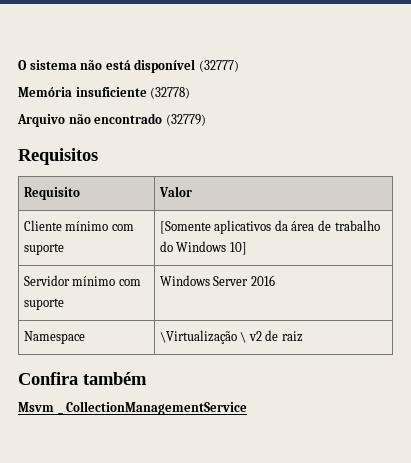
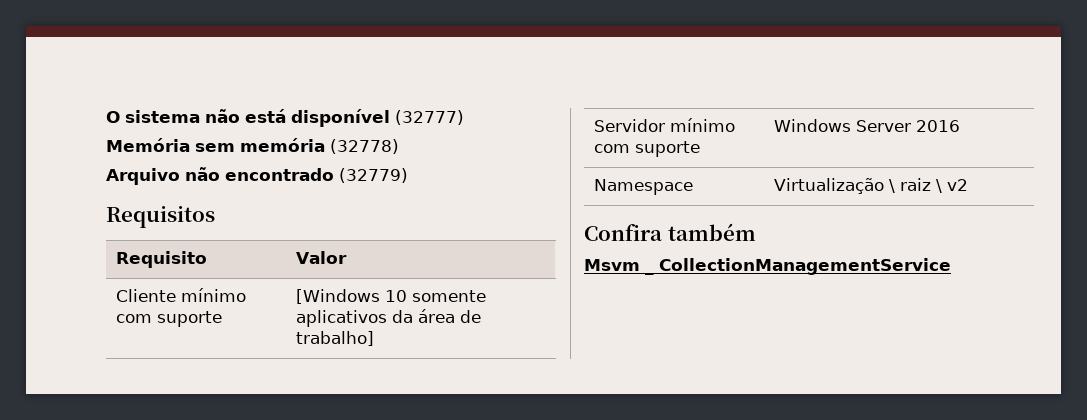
- Memória insuficiente (32778)
+ Memória sem memória (32778)
- Cliente mínimo com suporte | [Somente aplicativos da área de trabalho do Windows 10]
+ Cliente mínimo com suporte | [Windows 10 somente aplicativos da área de trabalho]
- Namespace | \Virtualização \ v2 de raiz
+ Namespace | Virtualização \ raiz \ v2

